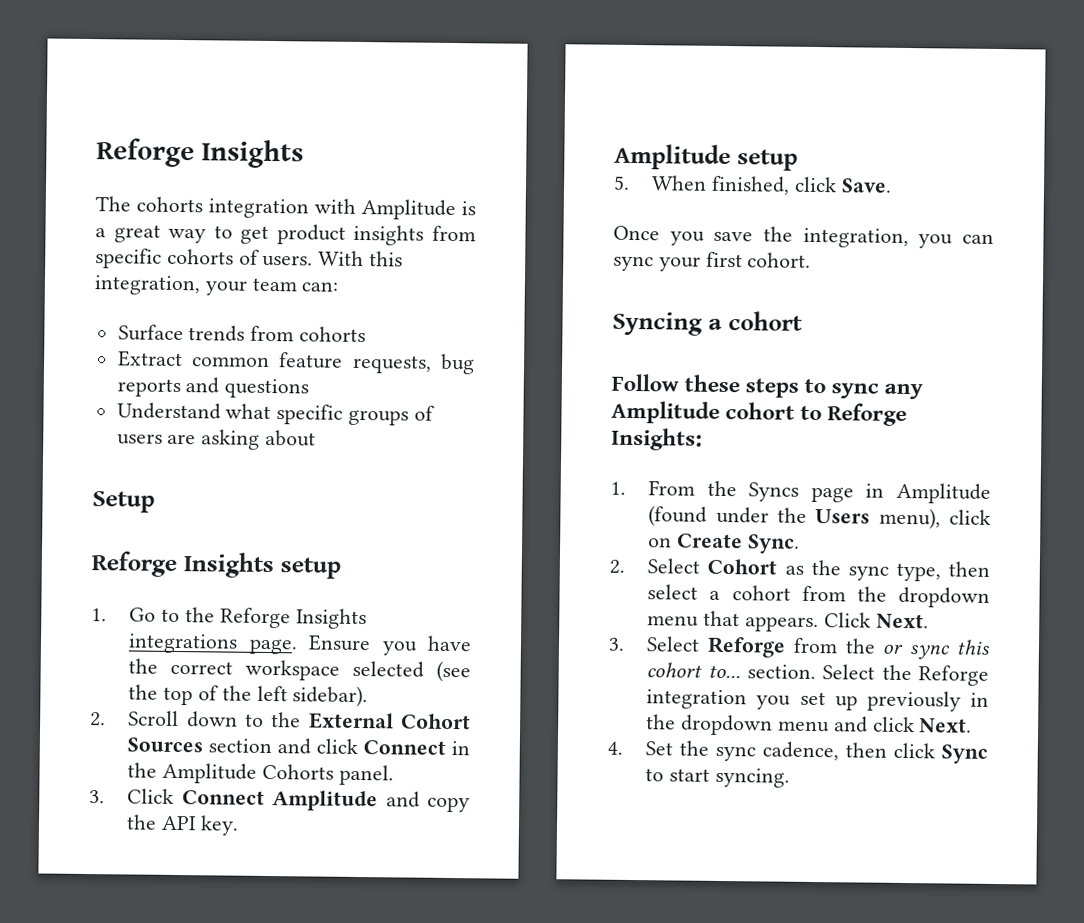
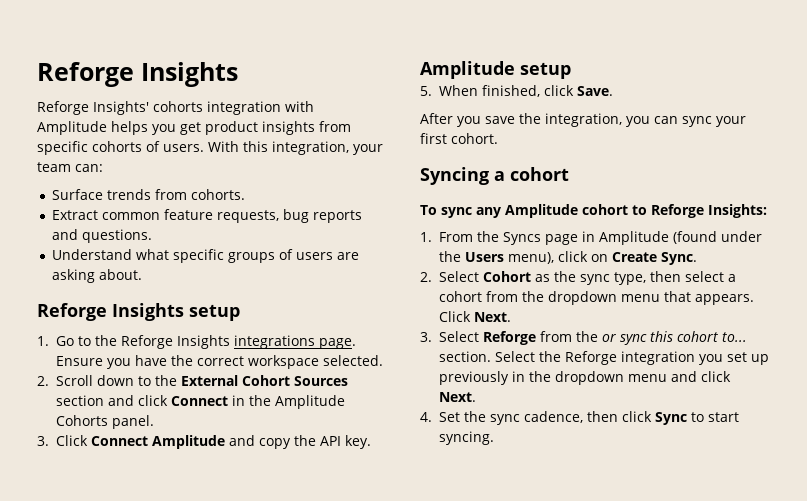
- The cohorts integration with Amplitude is a great way to get product insights from specific cohorts of users.
+ Reforge Insights' cohorts integration with Amplitude helps you get product insights from specific cohorts of users.
- Surface trends from cohorts
+ Surface trends from cohorts.
- Extract common feature requests, bug reports and questions
+ Extract common feature requests, bug reports and questions.
- Understand what specific groups of users are asking about
- Setup
+ Understand what specific groups of users are asking about.
- Ensure you have the correct workspace selected (see the top of the left sidebar).
+ Ensure you have the correct workspace selected.
- Once you save the integration, you can sync your first cohort.
+ After you save the integration, you can sync your first cohort.
- Follow these steps to sync any Amplitude cohort to Reforge Insights:
+ To sync any Amplitude cohort to Reforge Insights:

